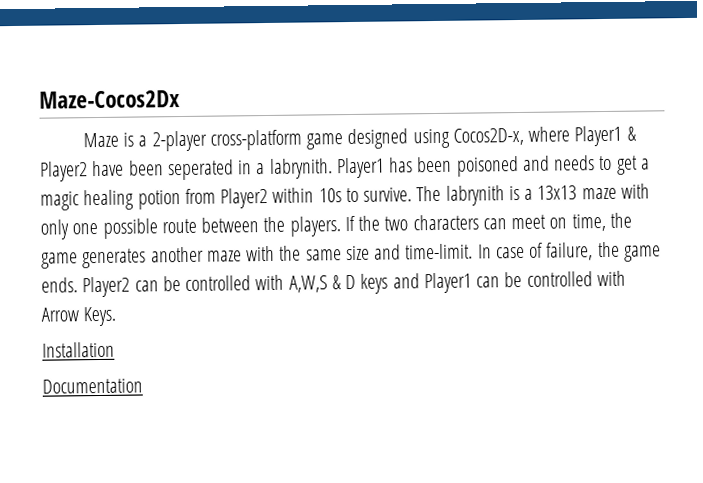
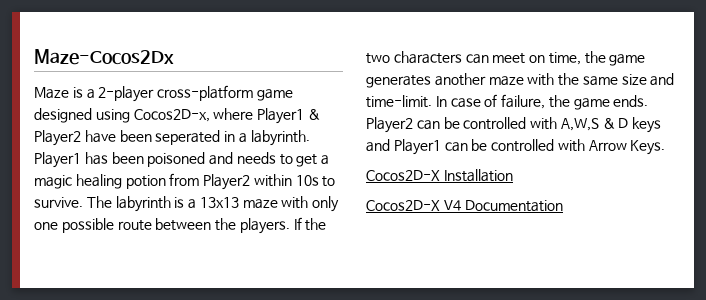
- Maze is a 2-player cross-platform game designed using Cocos2D-x, where Player1 & Player2 have been seperated in a labrynith.
+ Maze is a 2-player cross-platform game designed using Cocos2D-x, where Player1 & Player2 have been seperated in a labyrinth.
- The labrynith is a 13x13 maze with only one possible route between the players.
+ The labyrinth is a 13x13 maze with only one possible route between the players.
- Installation
+ Cocos2D-X Installation
- Documentation
+ Cocos2D-X V4 Documentation

